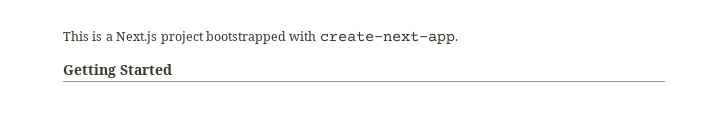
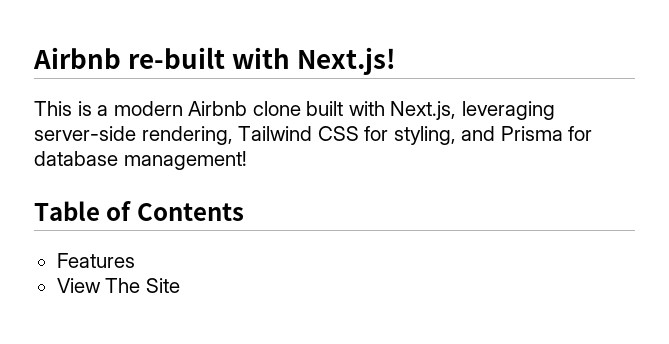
- This is a Next.js project bootstrapped with create-next-app.
- Getting Started
+ Airbnb re-built with Next.js!
+ This is a modern Airbnb clone built with Next.js, leveraging server-side rendering, Tailwind CSS for styling, and Prisma for database management!
+ Table of Contents
+ Features
+ View The Site

